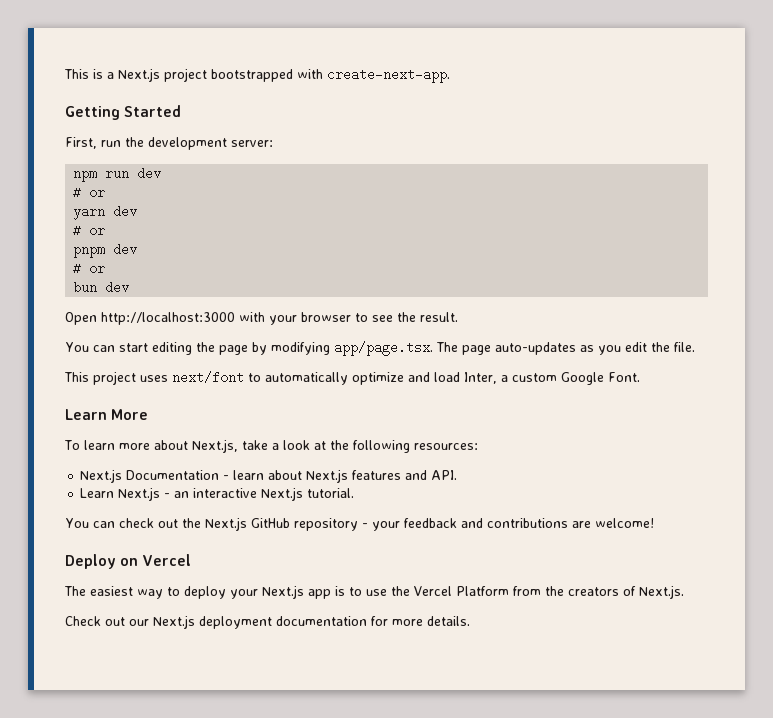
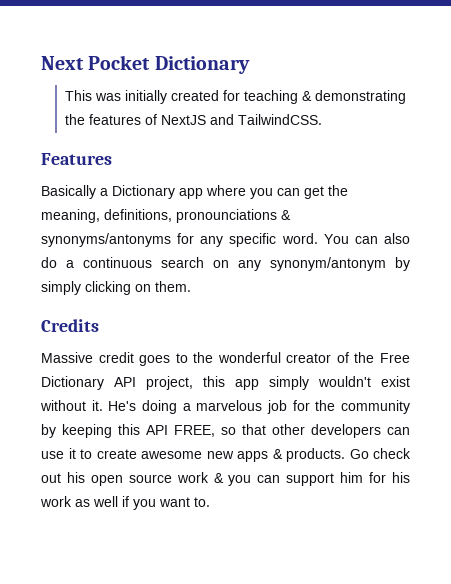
- This is a Next.js project bootstrapped with create-next-app.
- Getting Started
- First, run the development server:
- npm run dev
- # or
- yarn dev
- # or
- pnpm dev
- # or
- bun dev
- Open http://localhost:3000 with your browser to see the result.
- You can start editing the page by modifying app/page.tsx. The page auto-updates as you edit the file.
- This project uses next/font to automatically optimize and load Inter, a custom Google Font.
- Learn More
- To learn more about Next.js, take a look at the following resources:
- Next.js Documentation - learn about Next.js features and API.
- Learn Next.js - an interactive Next.js tutorial.
- You can check out the Next.js GitHub repository - your feedback and contributions are welcome!
- Deploy on Vercel
- The easiest way to deploy your Next.js app is to use the Vercel Platform from the creators of Next.js.
- Check out our Next.js deployment documentation for more details.
+ Next Pocket Dictionary
+ This was initially created for teaching & demonstrating the features of NextJS and TailwindCSS.
+ Features
+ Basically a Dictionary app where you can get the meaning, definitions, pronounciations & synonyms/antonyms for any specific word. You can also do a continuous search on any synonym/antonym by simply clicking on them.
+ Credits
+ Massive credit goes to the wonderful creator of the Free Dictionary API project, this app simply wouldn't exist without it. He's doing a marvelous job for the community by keeping this API FREE, so that other developers can use it to create awesome new apps & products. Go check out his open source work & you can support him for his work as well if you want to.

